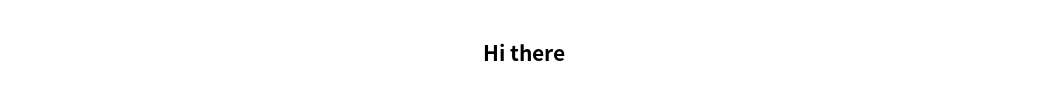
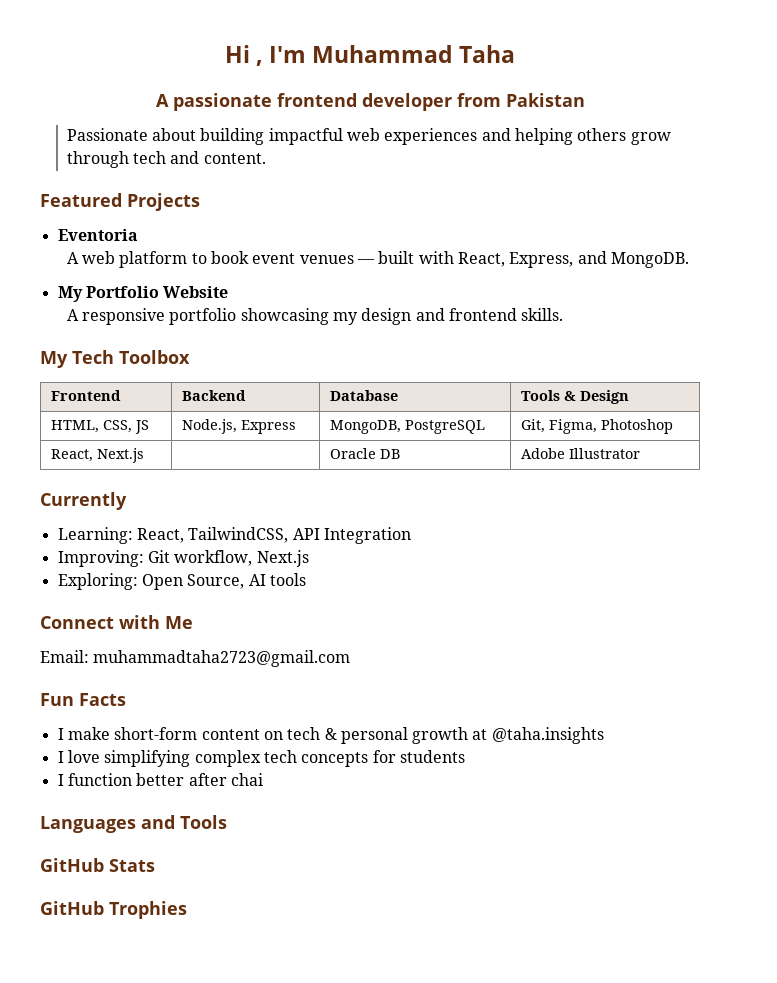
- Hi there
+ Hi , I'm Muhammad Taha
+ A passionate frontend developer from Pakistan
+ Passionate about building impactful web experiences and helping others grow through tech and content.
+ Featured Projects
+ Eventoria
+ A web platform to book event venues — built with React, Express, and MongoDB.
+ My Portfolio Website
+ A responsive portfolio showcasing my design and frontend skills.
+ My Tech Toolbox
+ Frontend | Backend | Database | Tools & Design
+ HTML, CSS, JS | Node.js, Express | MongoDB, PostgreSQL | Git, Figma, Photoshop
+ React, Next.js | | Oracle DB | Adobe Illustrator
+ Currently
+ Learning: React, TailwindCSS, API Integration
+ Improving: Git workflow, Next.js
+ Exploring: Open Source, AI tools
+ Connect with Me
+ Email: muhammadtaha2723@gmail.com
+ Fun Facts
+ I make short-form content on tech & personal growth at @taha.insights
+ I love simplifying complex tech concepts for students
+ I function better after chai
+ Languages and Tools
+ GitHub Stats
+ GitHub Trophies

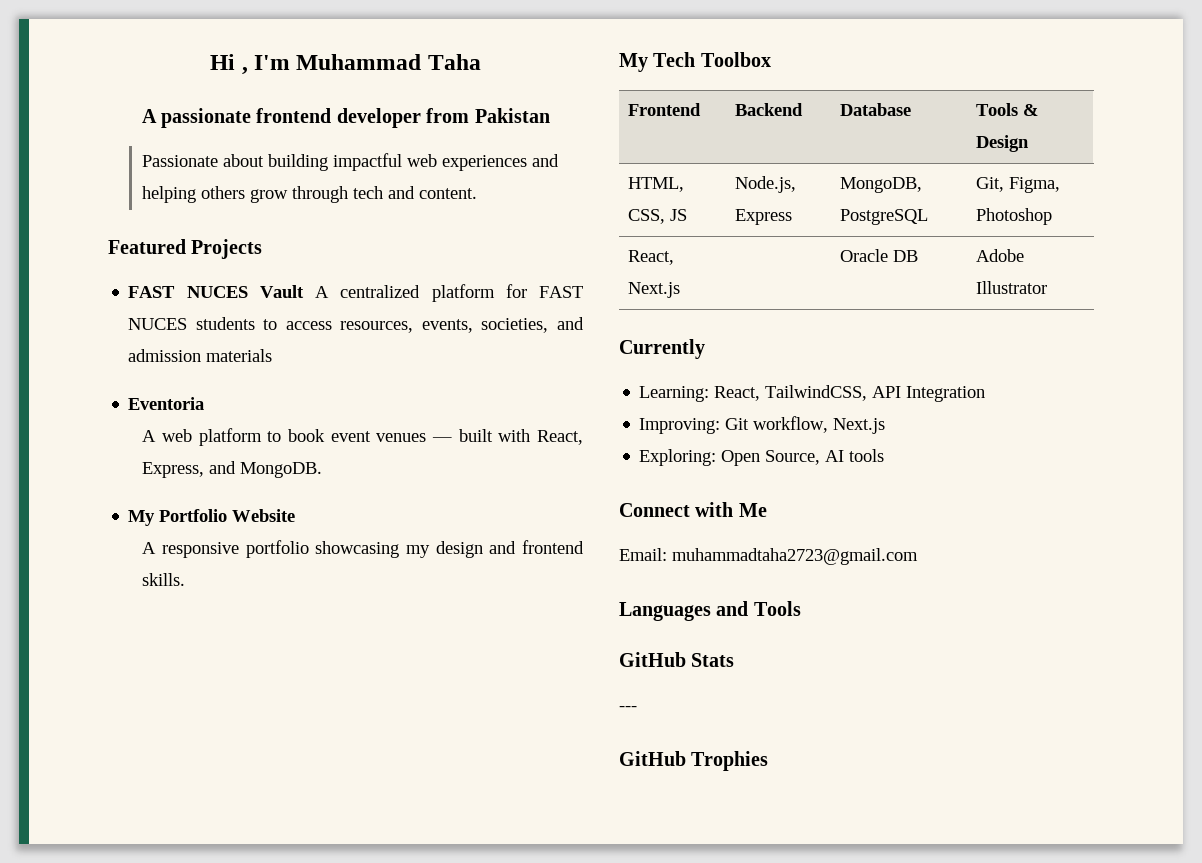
+ FAST NUCES Vault A centralized platform for FAST NUCES students to access resources, events, societies, and admission materials
- Fun Facts
- I make short-form content on tech & personal growth at @taha.insights
- I love simplifying complex tech concepts for students
- I function better after chai
+ ---

